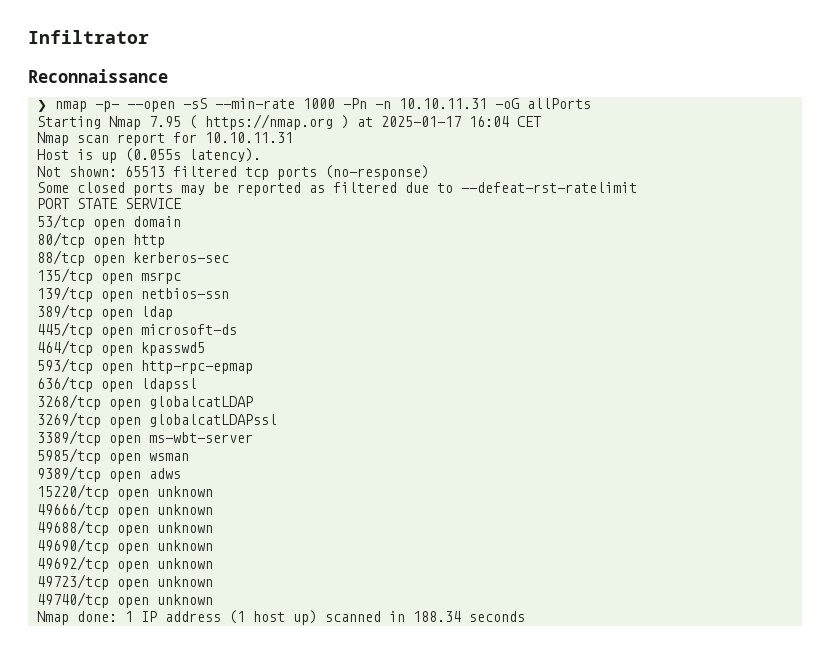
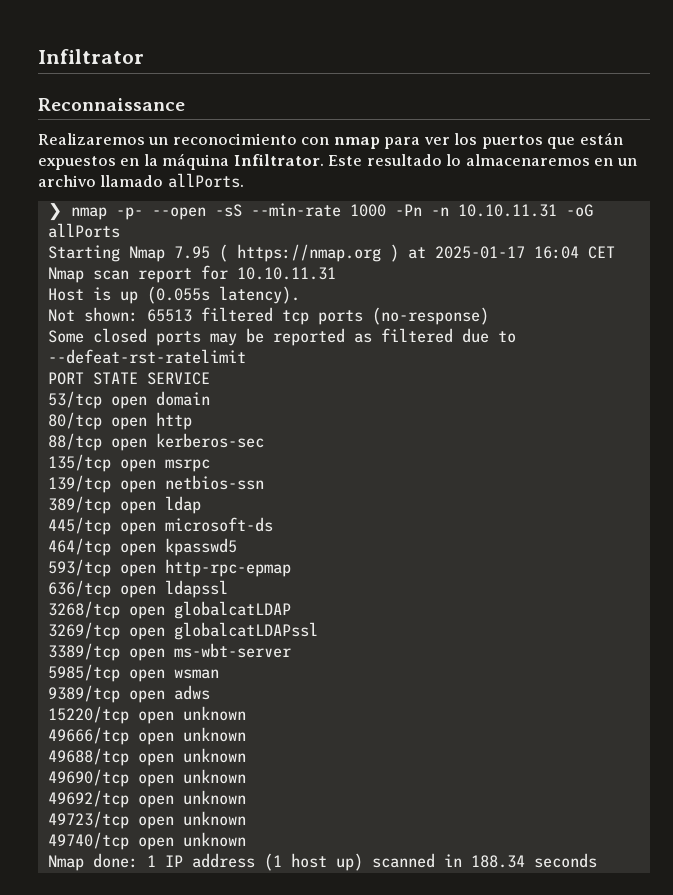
+ Realizaremos un reconocimiento con nmap para ver los puertos que están expuestos en la máquina Infiltrator. Este resultado lo almacenaremos en un archivo llamado allPorts.

